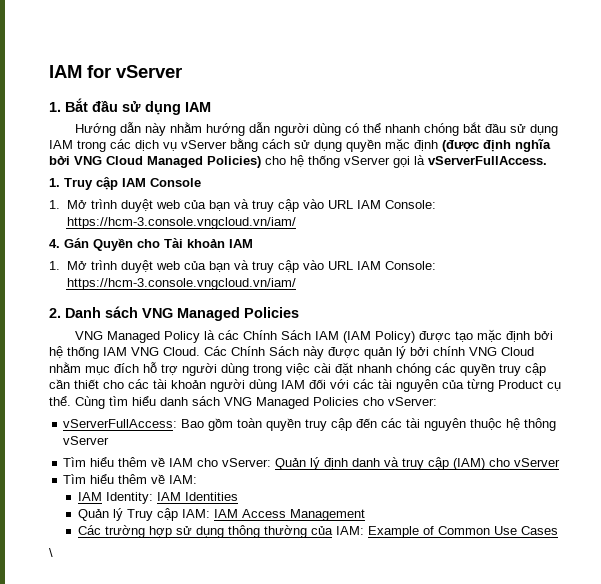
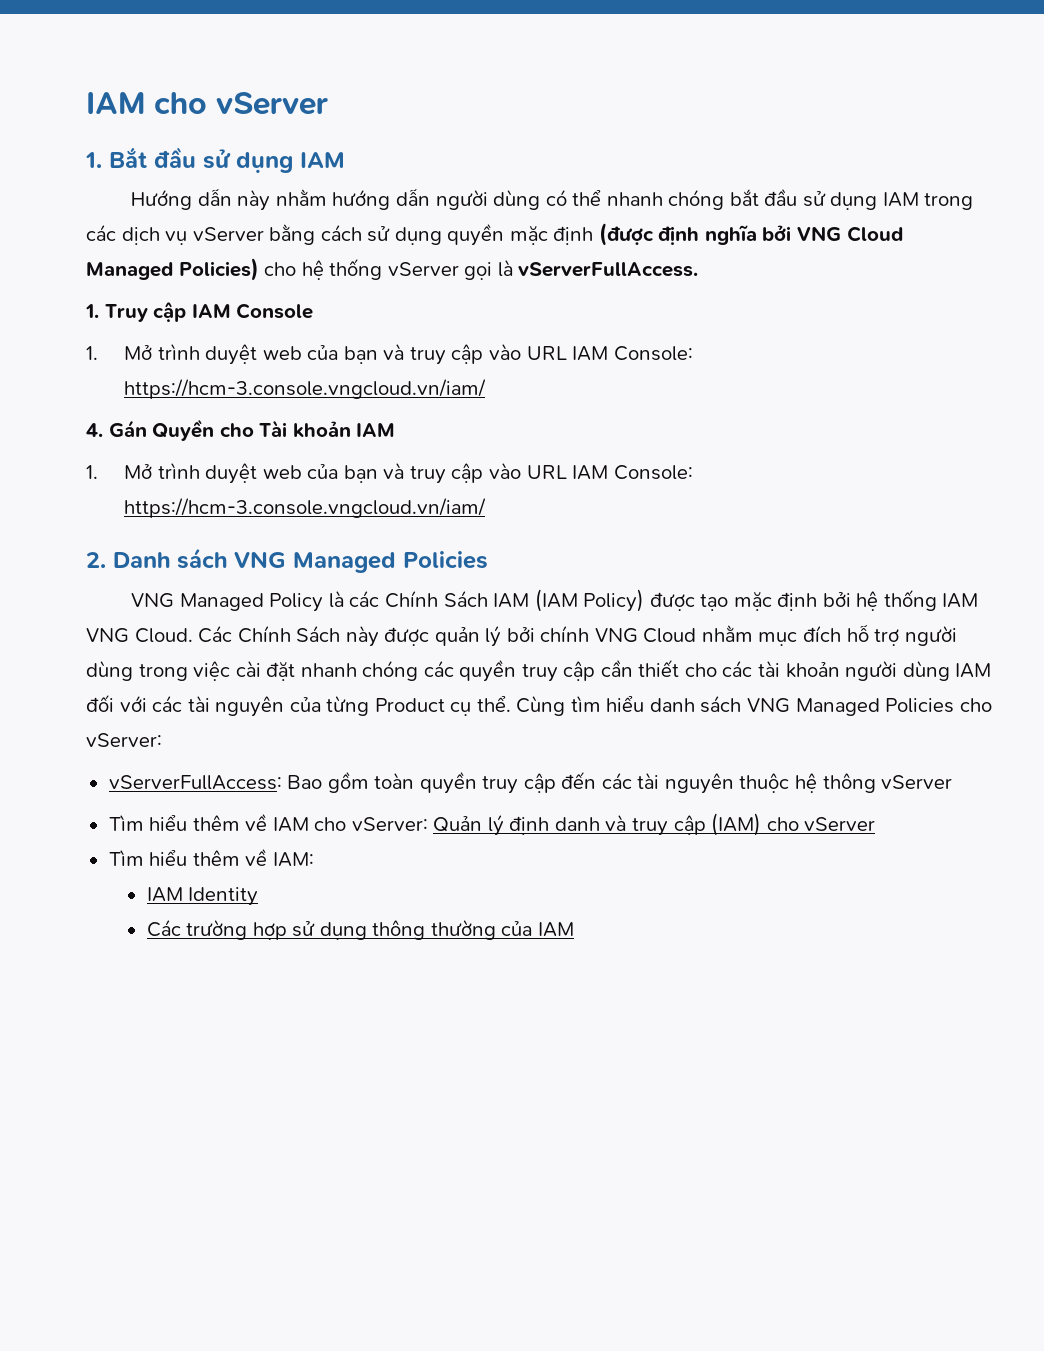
- IAM for vServer
+ IAM cho vServer
- IAM Identity: IAM Identities
- Quản lý Truy cập IAM: IAM Access Management
+ IAM Identity
- Các trường hợp sử dụng thông thường của IAM: Example of Common Use Cases
- \
+ Các trường hợp sử dụng thông thường của IAM

